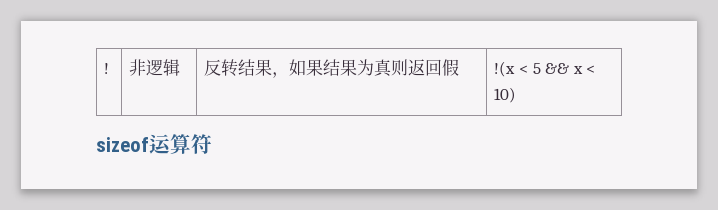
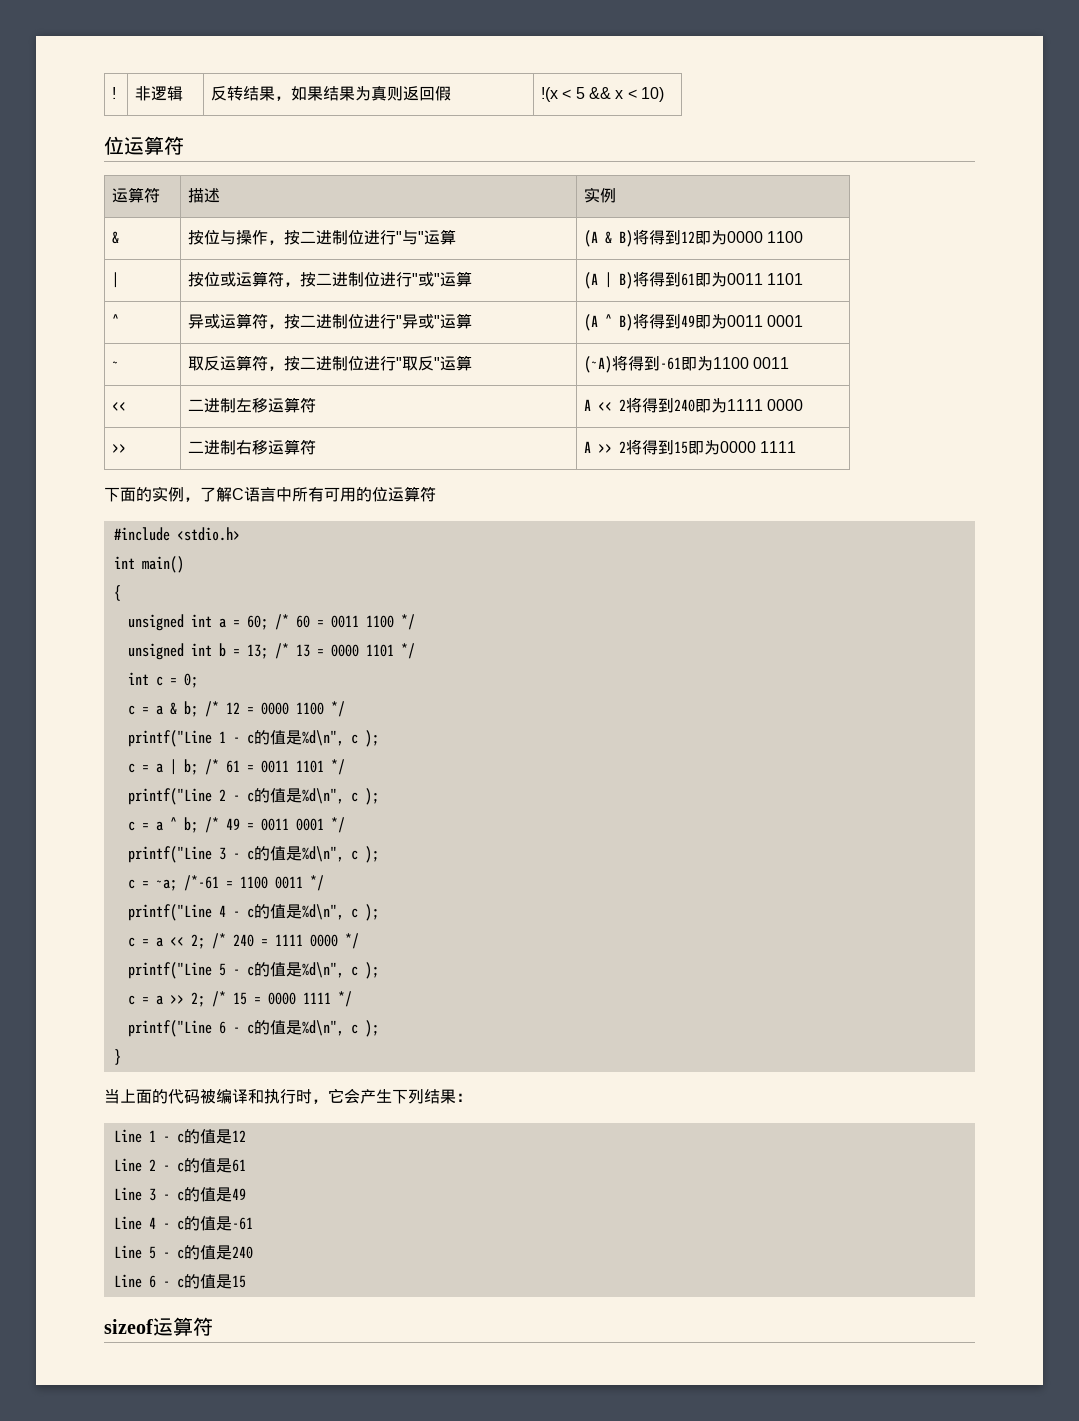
  ! | 非逻辑 | 反转结果，如果结果为真则返回假 | !(x < 5 && x < 10)
+ 位运算符
+ 运算符 | 描述 | 实例
+ & | 按位与操作，按二进制位进行"与"运算 | (A & B)将得到12即为0000 1100
+ | | 按位或运算符，按二进制位进行"或"运算 | (A | B)将得到61即为0011 1101
+ ^ | 异或运算符，按二进制位进行"异或"运算 | (A ^ B)将得到49即为0011 0001
+ ~ | 取反运算符，按二进制位进行"取反"运算 | (~A)将得到-61即为1100 0011
+ << | 二进制左移运算符 | A << 2将得到240即为1111 0000
+ >> | 二进制右移运算符 | A >> 2将得到15即为0000 1111
+ 下面的实例，了解C语言中所有可用的位运算符
+ #include <stdio.h>
+ int main()
+ {
+ unsigned int a = 60; /* 60 = 0011 1100 */
+ unsigned int b = 13; /* 13 = 0000 1101 */
+ int c = 0;
+ c = a & b; /* 12 = 0000 1100 */
+ printf("Line 1 - c的值是%d\n", c );
+ c = a | b; /* 61 = 0011 1101 */
+ printf("Line 2 - c的值是%d\n", c );
+ c = a ^ b; /* 49 = 0011 0001 */
+ printf("Line 3 - c的值是%d\n", c );
+ c = ~a; /*-61 = 1100 0011 */
+ printf("Line 4 - c的值是%d\n", c );
+ c = a << 2; /* 240 = 1111 0000 */
+ printf("Line 5 - c的值是%d\n", c );
+ c = a >> 2; /* 15 = 0000 1111 */
+ printf("Line 6 - c的值是%d\n", c );
+ }
+ 当上面的代码被编译和执行时，它会产生下列结果：
+ Line 1 - c的值是12
+ Line 2 - c的值是61
+ Line 3 - c的值是49
+ Line 4 - c的值是-61
+ Line 5 - c的值是240
+ Line 6 - c的值是15

